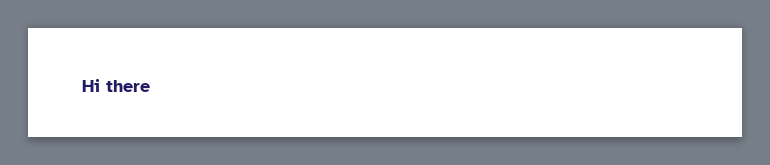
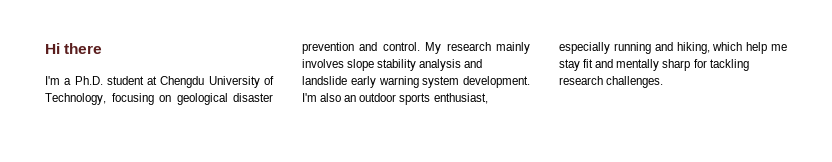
+ I'm a Ph.D. student at Chengdu University of Technology, focusing on geological disaster prevention and control. My research mainly involves slope stability analysis and landslide early warning system development. I'm also an outdoor sports enthusiast, especially running and hiking, which help me stay fit and mentally sharp for tackling research challenges.

